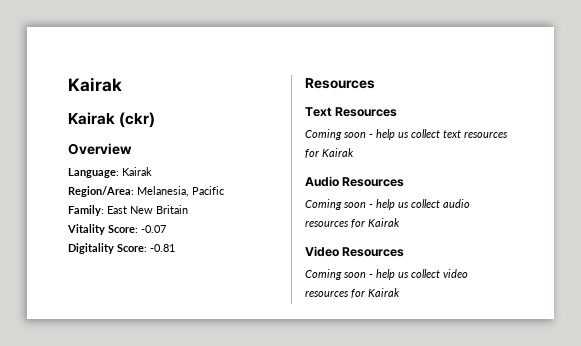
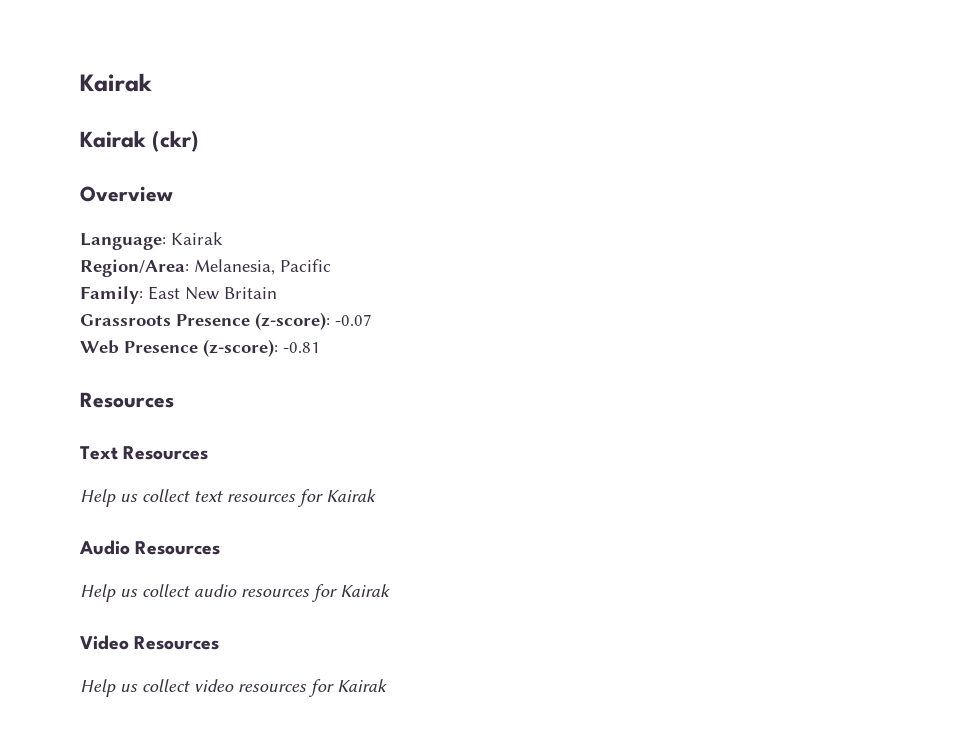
- Vitality Score: -0.07
- Digitality Score: -0.81
+ Grassroots Presence (z-score): -0.07
+ Web Presence (z-score): -0.81
- Coming soon - help us collect text resources for Kairak
+ Help us collect text resources for Kairak
- Coming soon - help us collect audio resources for Kairak
+ Help us collect audio resources for Kairak
- Coming soon - help us collect video resources for Kairak
+ Help us collect video resources for Kairak

